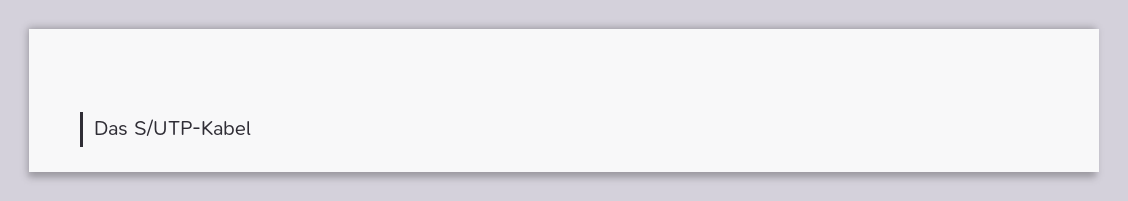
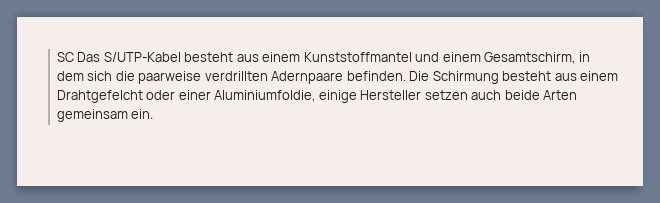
- Das S/UTP-Kabel
+ SC Das S/UTP-Kabel besteht aus einem Kunststoffmantel und einem Gesamtschirm, in dem sich die paarweise verdrillten Adernpaare befinden. Die Schirmung besteht aus einem Drahtgefelcht oder einer Aluminiumfoldie, einige Hersteller setzen auch beide Arten gemeinsam ein.

